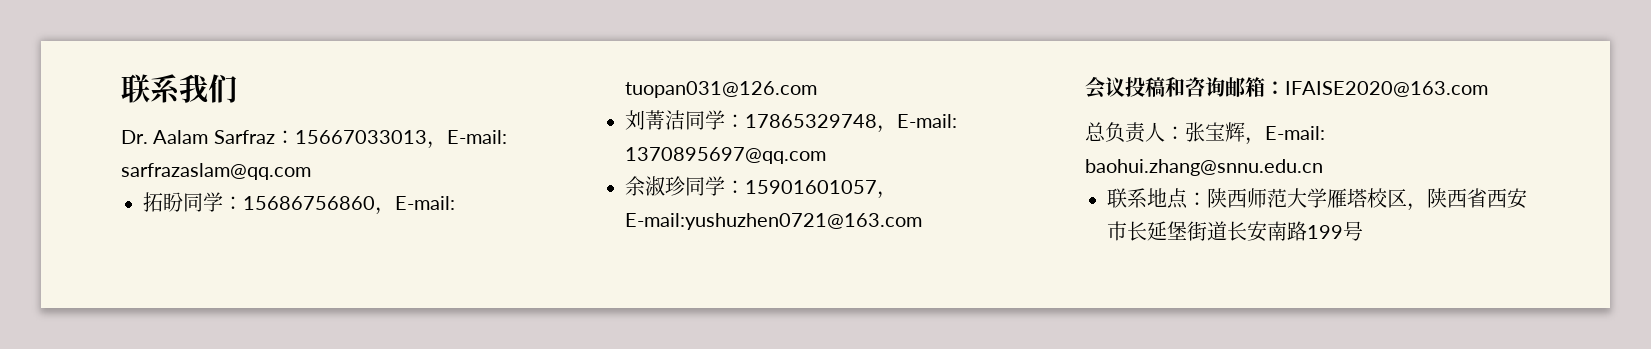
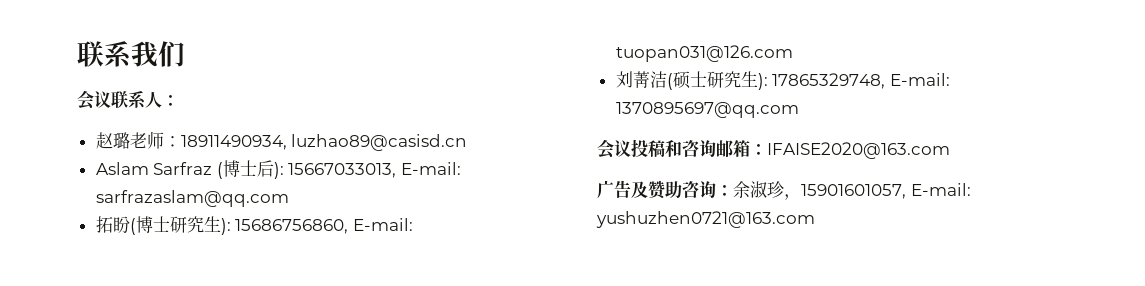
- Dr. Aalam Sarfraz：15667033013，E-mail: sarfrazaslam@qq.com
- 拓盼同学：15686756860，E-mail: tuopan031@126.com
- 刘菁洁同学：17865329748，E-mail: 1370895697@qq.com
- 余淑珍同学：15901601057，E-mail:yushuzhen0721@163.com
+ 会议联系人：
+ 赵璐老师：18911490934, luzhao89@casisd.cn
+ Aslam Sarfraz (博士后): 15667033013, E-mail: sarfrazaslam@qq.com
+ 拓盼(博士研究生): 15686756860, E-mail: tuopan031@126.com
+ 刘菁洁(硕士研究生): 17865329748, E-mail: 1370895697@qq.com
- 总负责人：张宝辉，E-mail: baohui.zhang@snnu.edu.cn
- 联系地点：陕西师范大学雁塔校区，陕西省西安市长延堡街道长安南路199号
+ 广告及赞助咨询：余淑珍，15901601057, E-mail: yushuzhen0721@163.com

